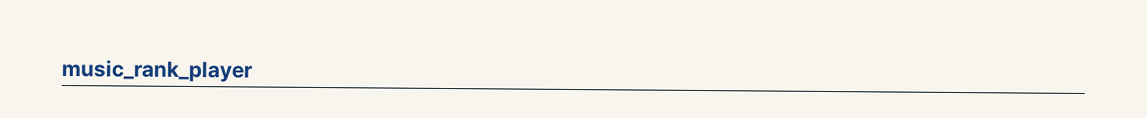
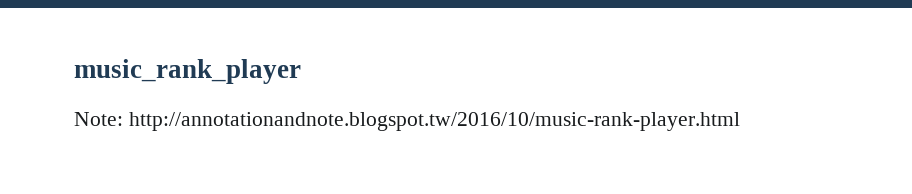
+ Note: http://annotationandnote.blogspot.tw/2016/10/music-rank-player.html

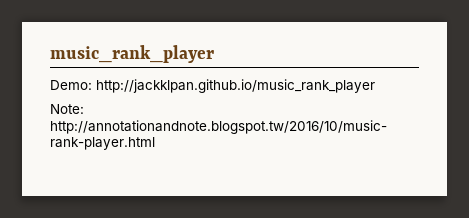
+ Demo: http://jackklpan.github.io/music_rank_player

